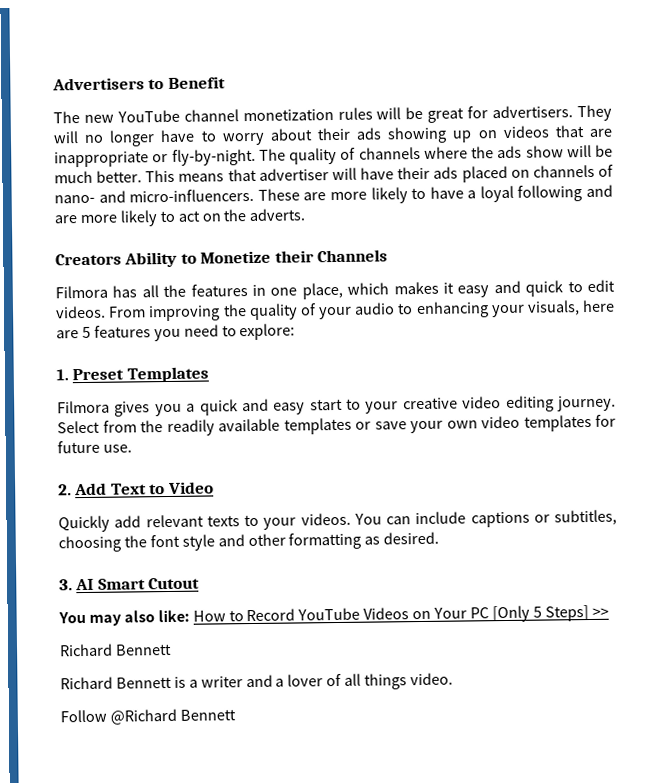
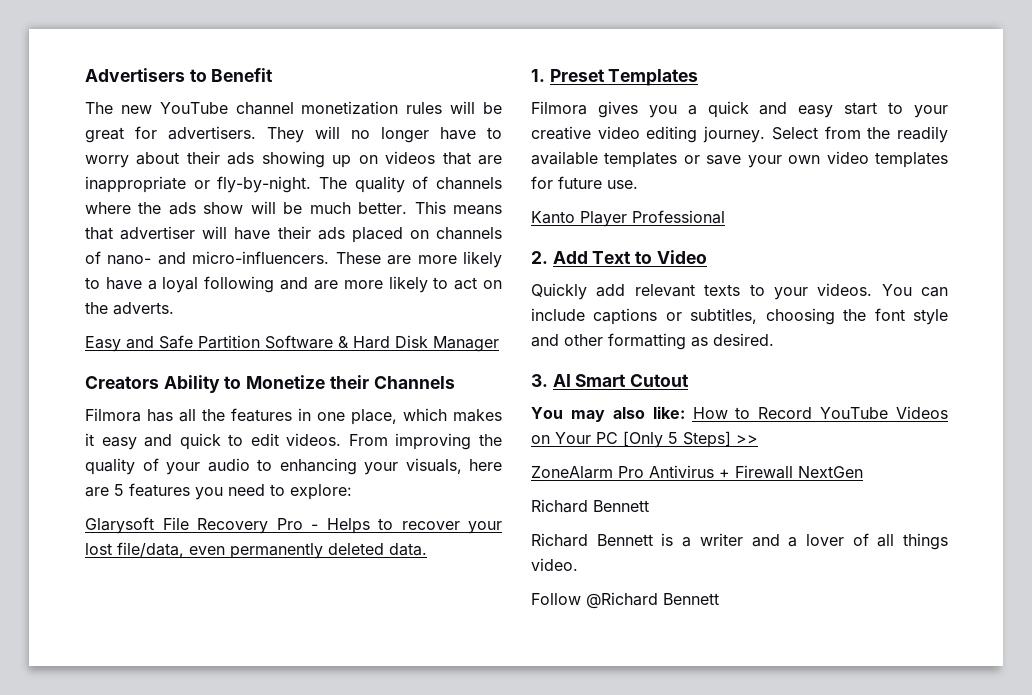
+ Easy and Safe Partition Software & Hard Disk Manager
+ Glarysoft File Recovery Pro - Helps to recover your lost file/data, even permanently deleted data.
+ Kanto Player Professional
+ ZoneAlarm Pro Antivirus + Firewall NextGen

